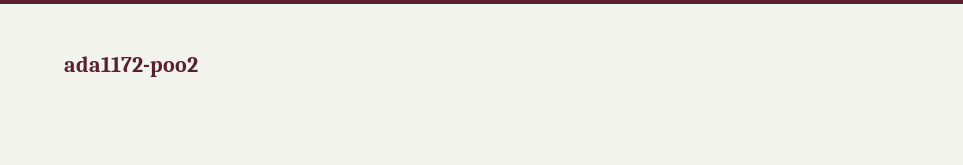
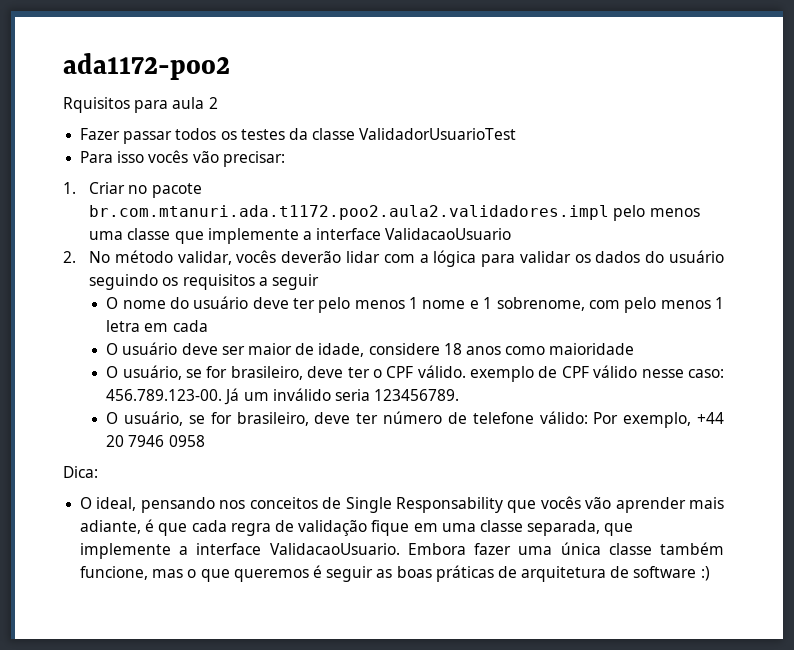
+ Rquisitos para aula 2
+ Fazer passar todos os testes da classe ValidadorUsuarioTest
+ Para isso vocês vão precisar:
+ 1. Criar no pacote br.com.mtanuri.ada.t1172.poo2.aula2.validadores.impl pelo menos uma classe que implemente a interface ValidacaoUsuario
+ 2. No método validar, vocês deverão lidar com a lógica para validar os dados do usuário seguindo os requisitos a seguir
+ O nome do usuário deve ter pelo menos 1 nome e 1 sobrenome, com pelo menos 1 letra em cada
+ O usuário deve ser maior de idade, considere 18 anos como maioridade
+ O usuário, se for brasileiro, deve ter o CPF válido. exemplo de CPF válido nesse caso: 456.789.123-00. Já um inválido seria 123456789.
+ O usuário, se for brasileiro, deve ter número de telefone válido: Por exemplo, +44 20 7946 0958
+ Dica:
+ O ideal, pensando nos conceitos de Single Responsability que vocês vão aprender mais adiante, é que cada regra de validação fique em uma classe separada, que implemente a interface ValidacaoUsuario. Embora fazer uma única classe também funcione, mas o que queremos é seguir as boas práticas de arquitetura de software :)

